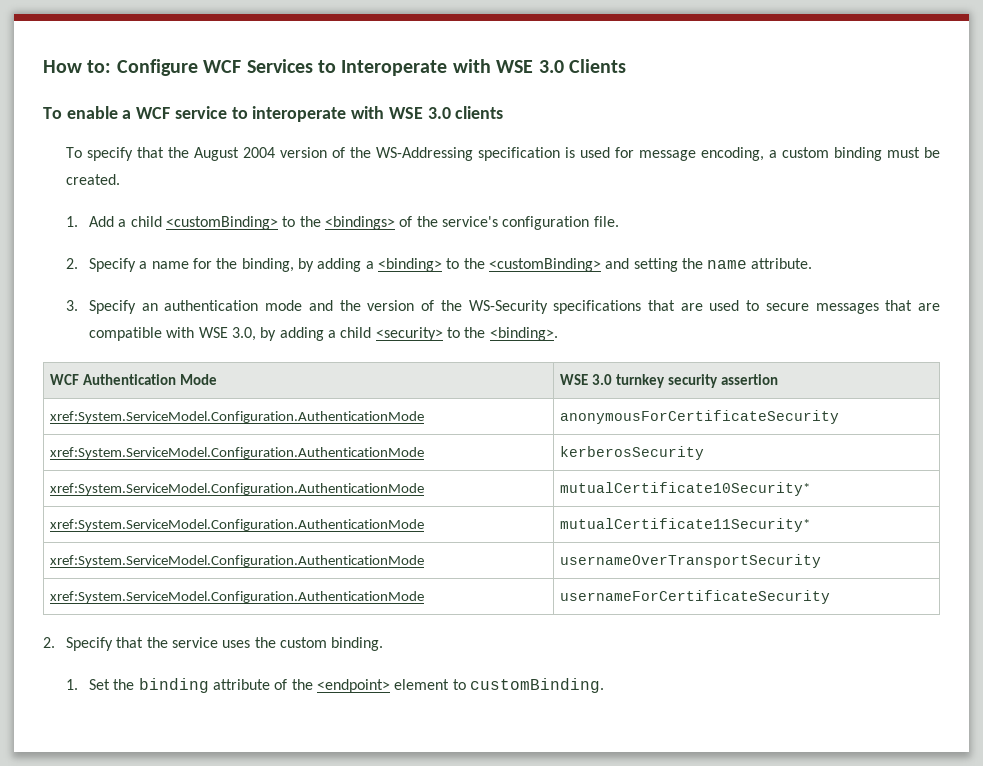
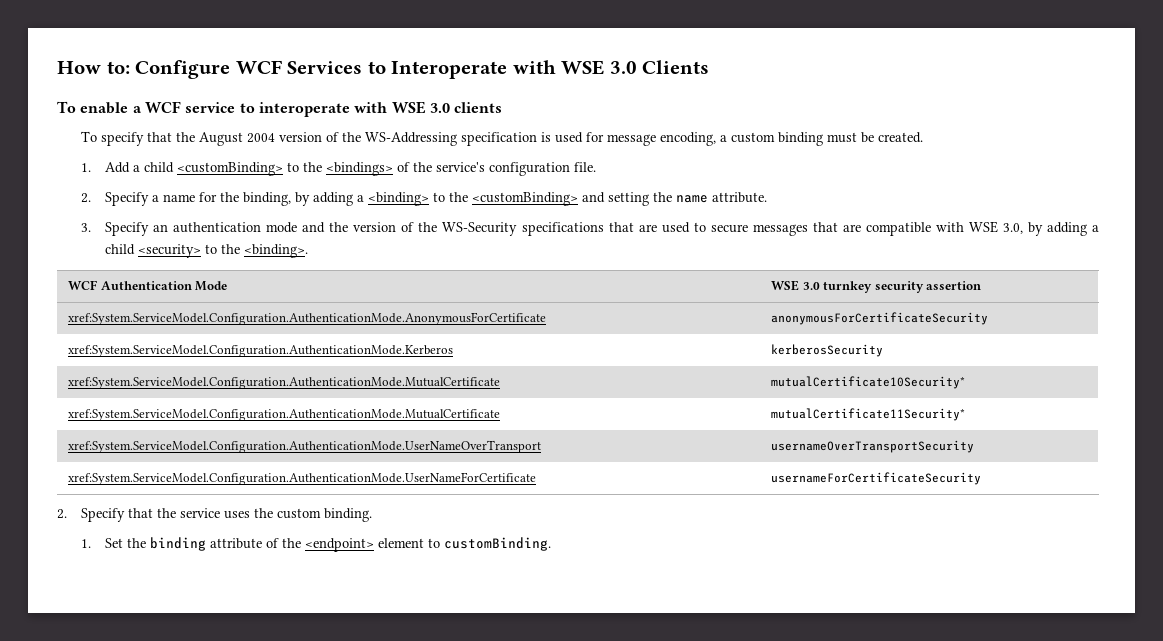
- xref:System.ServiceModel.Configuration.AuthenticationMode | anonymousForCertificateSecurity
+ xref:System.ServiceModel.Configuration.AuthenticationMode.AnonymousForCertificate | anonymousForCertificateSecurity
- xref:System.ServiceModel.Configuration.AuthenticationMode | kerberosSecurity
+ xref:System.ServiceModel.Configuration.AuthenticationMode.Kerberos | kerberosSecurity
- xref:System.ServiceModel.Configuration.AuthenticationMode | mutualCertificate10Security*
+ xref:System.ServiceModel.Configuration.AuthenticationMode.MutualCertificate | mutualCertificate10Security*
- xref:System.ServiceModel.Configuration.AuthenticationMode | mutualCertificate11Security*
+ xref:System.ServiceModel.Configuration.AuthenticationMode.MutualCertificate | mutualCertificate11Security*
- xref:System.ServiceModel.Configuration.AuthenticationMode | usernameOverTransportSecurity
+ xref:System.ServiceModel.Configuration.AuthenticationMode.UserNameOverTransport | usernameOverTransportSecurity
- xref:System.ServiceModel.Configuration.AuthenticationMode | usernameForCertificateSecurity
+ xref:System.ServiceModel.Configuration.AuthenticationMode.UserNameForCertificate | usernameForCertificateSecurity

